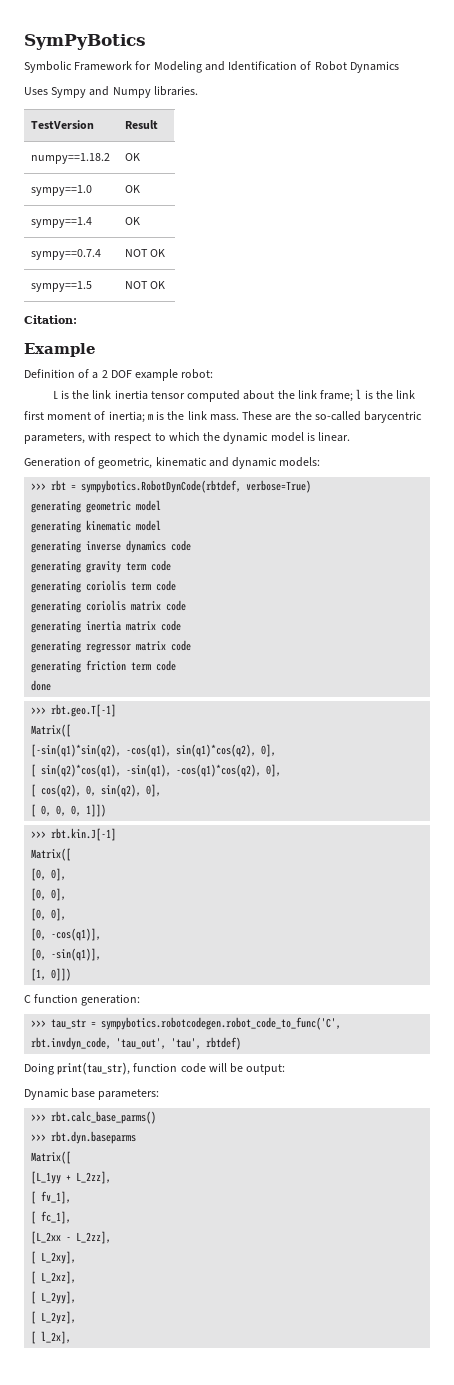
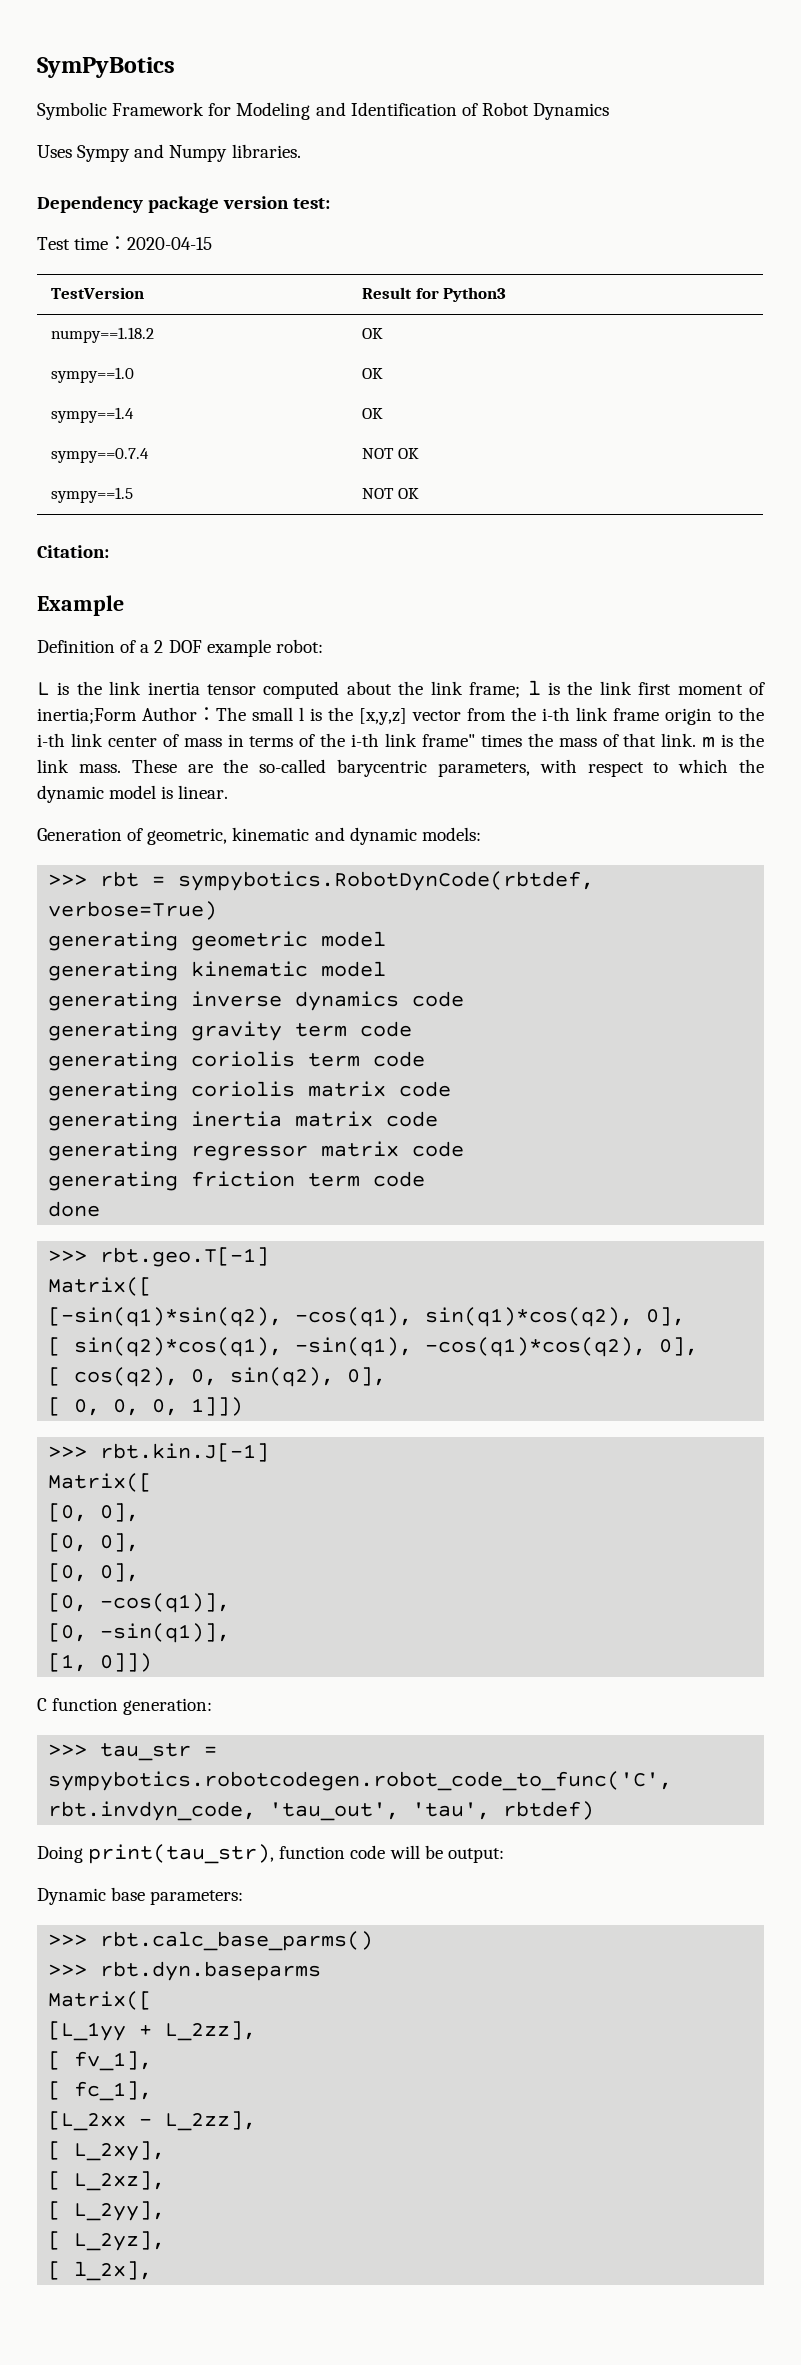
+ Dependency package version test:
+ Test time：2020-04-15
- TestVersion | Result
+ TestVersion | Result for Python3
- L is the link inertia tensor computed about the link frame; l is the link first moment of inertia; m is the link mass.
+ L is the link inertia tensor computed about the link frame; l is the link first moment of inertia;Form Author：The small l is the [x,y,z] vector from the i-th link frame origin to the i-th link center of mass in terms of the i-th link frame" times the mass of that link. m is the link mass.

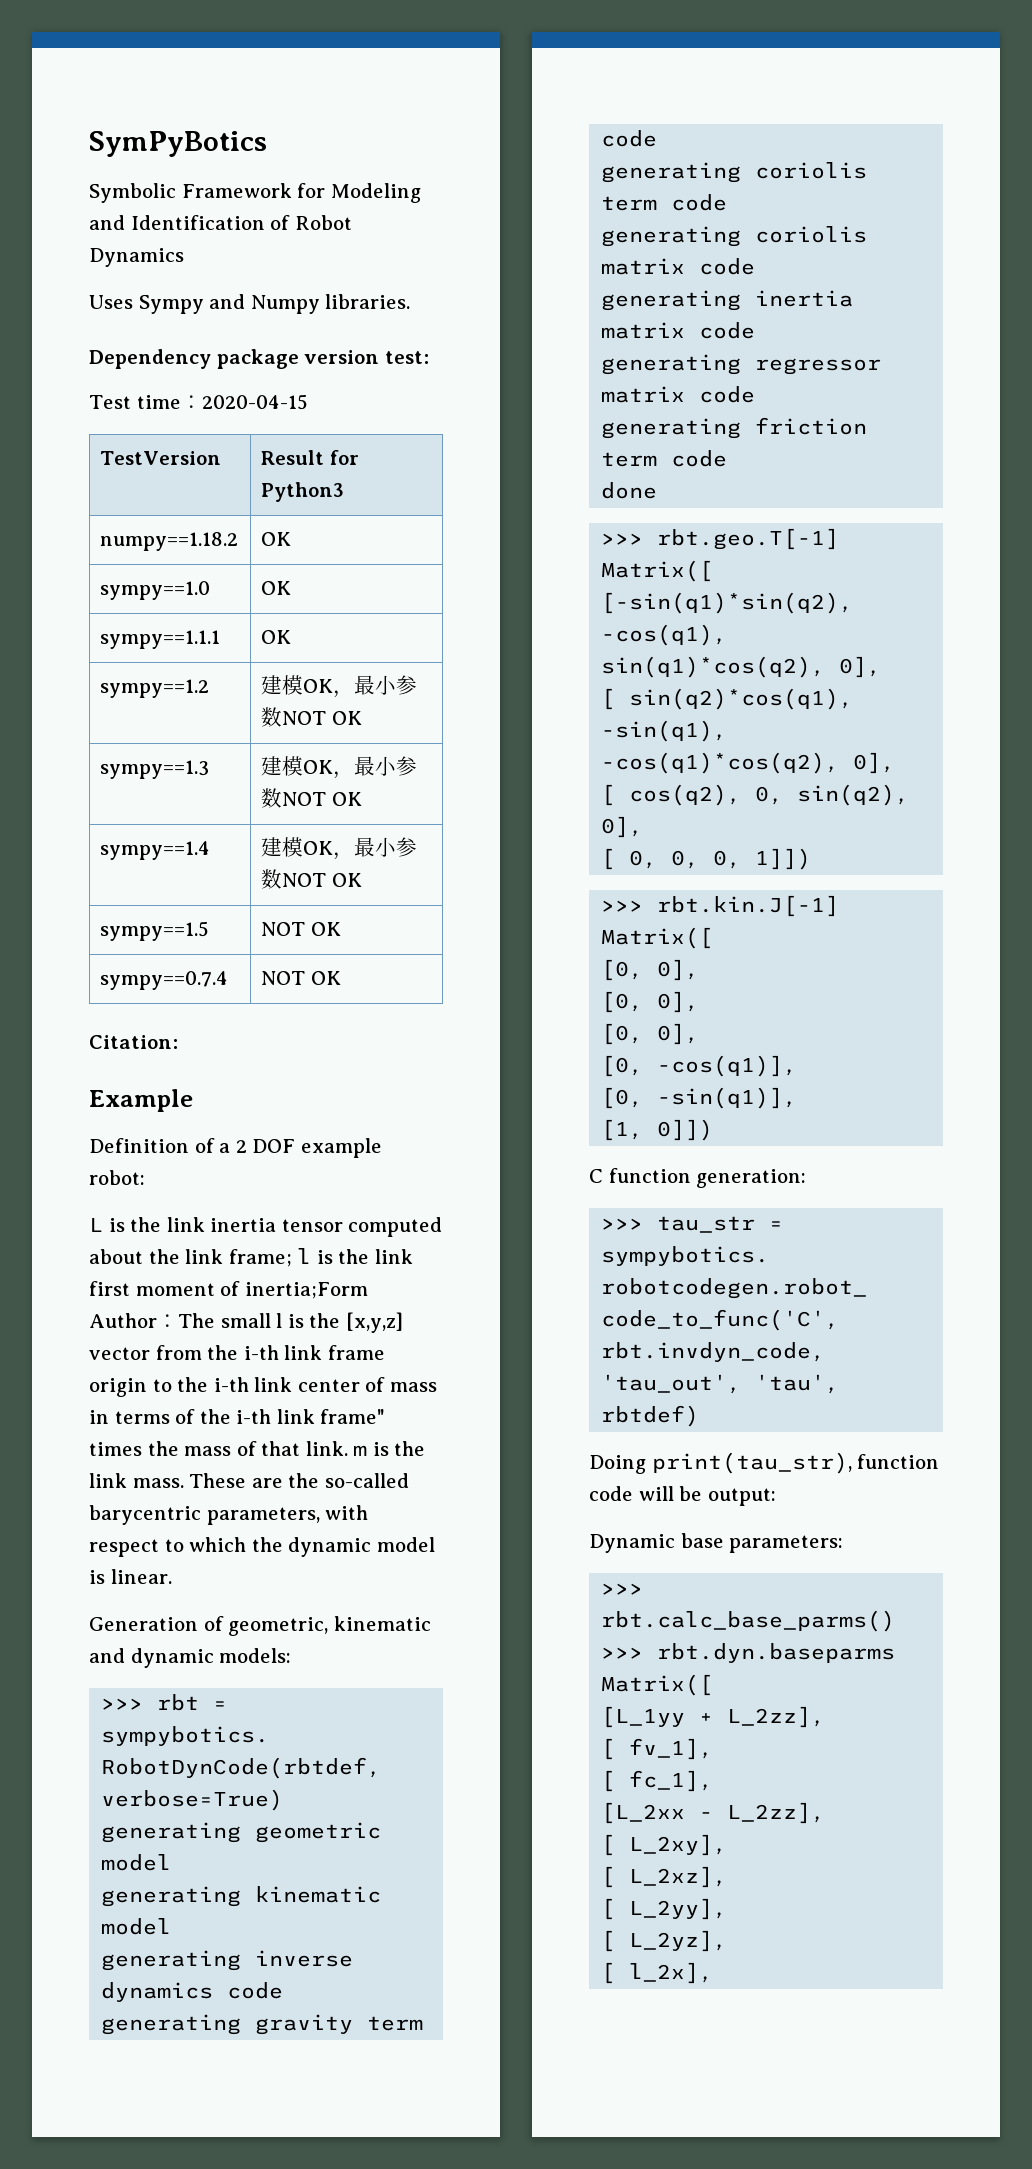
- sympy==1.4 | OK
+ sympy==1.1.1 | OK
+ sympy==1.2 | 建模OK，最小参数NOT OK
+ sympy==1.3 | 建模OK，最小参数NOT OK
+ sympy==1.4 | 建模OK，最小参数NOT OK
+ sympy==1.5 | NOT OK
  sympy==0.7.4 | NOT OK
- sympy==1.5 | NOT OK

